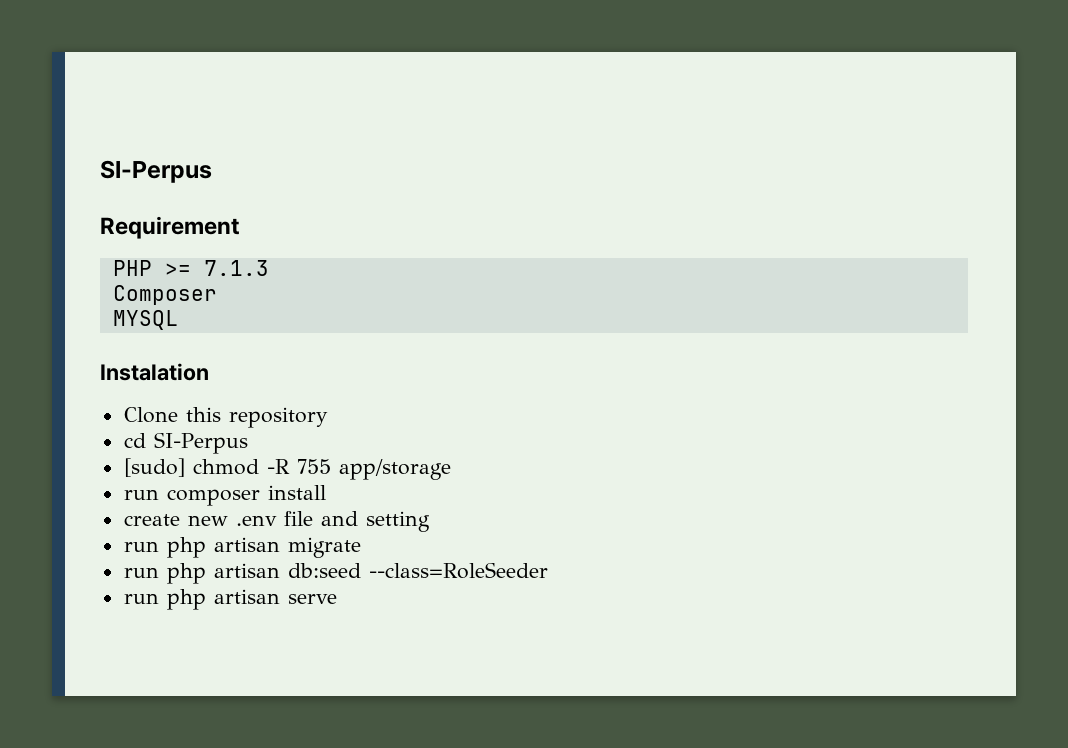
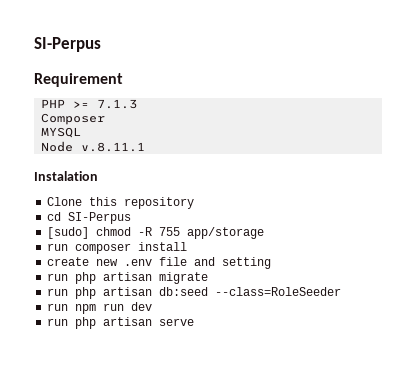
+ Node v.8.11.1
+ run npm run dev

